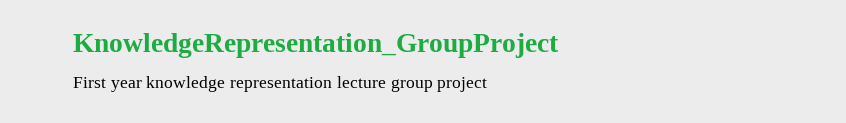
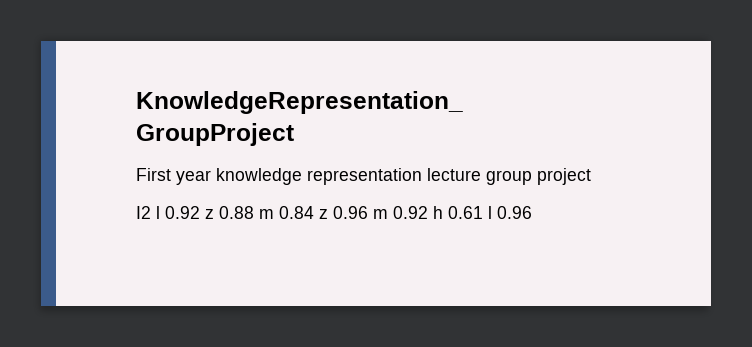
+ I2 l 0.92 z 0.88 m 0.84 z 0.96 m 0.92 h 0.61 l 0.96

